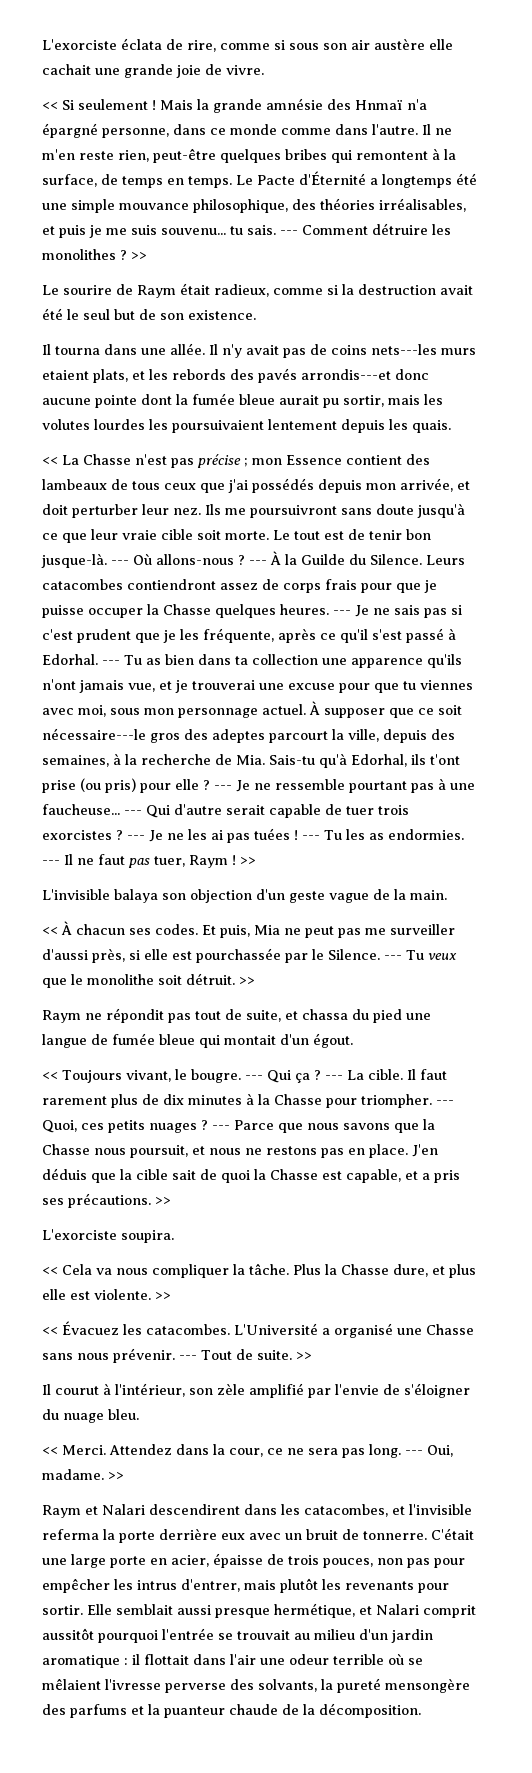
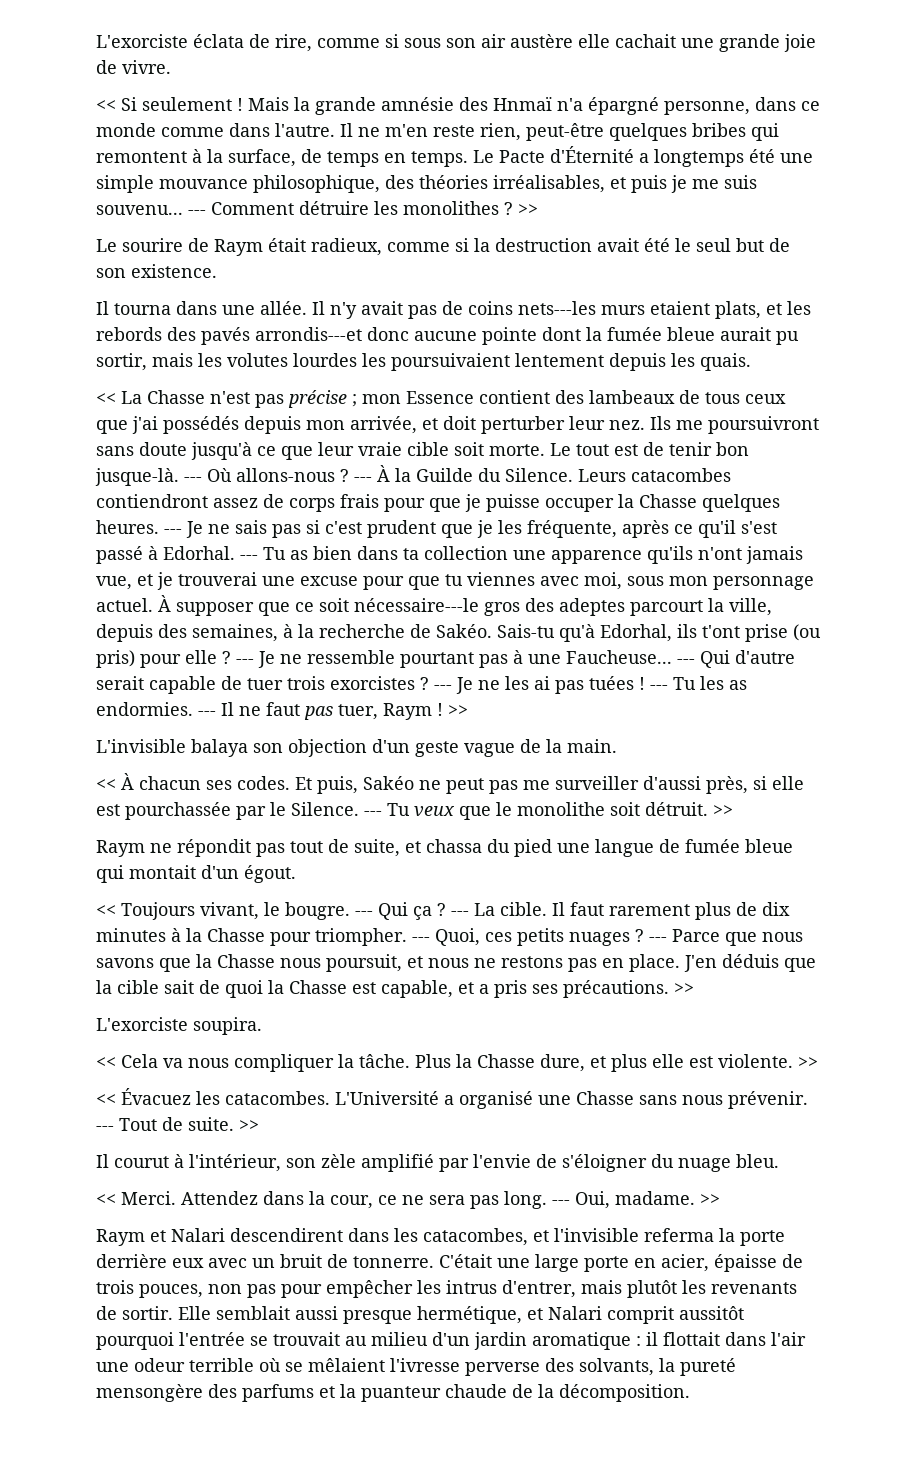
- Le Pacte d'Éternité a longtemps été une simple mouvance philosophique, des théories irréalisables, et puis je me suis souvenu... tu sais.
+ Le Pacte d'Éternité a longtemps été une simple mouvance philosophique, des théories irréalisables, et puis je me suis souvenu...
- À supposer que ce soit nécessaire---le gros des adeptes parcourt la ville, depuis des semaines, à la recherche de Mia. Sais-tu qu'à Edorhal, ils t'ont prise (ou pris) pour elle ?
+ À supposer que ce soit nécessaire---le gros des adeptes parcourt la ville, depuis des semaines, à la recherche de Sakéo. Sais-tu qu'à Edorhal, ils t'ont prise (ou pris) pour elle ?
- --- Je ne ressemble pourtant pas à une faucheuse...
+ --- Je ne ressemble pourtant pas à une Faucheuse...
- Et puis, Mia ne peut pas me surveiller d'aussi près, si elle est pourchassée par le Silence.
+ Et puis, Sakéo ne peut pas me surveiller d'aussi près, si elle est pourchassée par le Silence.
- C'était une large porte en acier, épaisse de trois pouces, non pas pour empêcher les intrus d'entrer, mais plutôt les revenants pour sortir.
+ C'était une large porte en acier, épaisse de trois pouces, non pas pour empêcher les intrus d'entrer, mais plutôt les revenants de sortir.

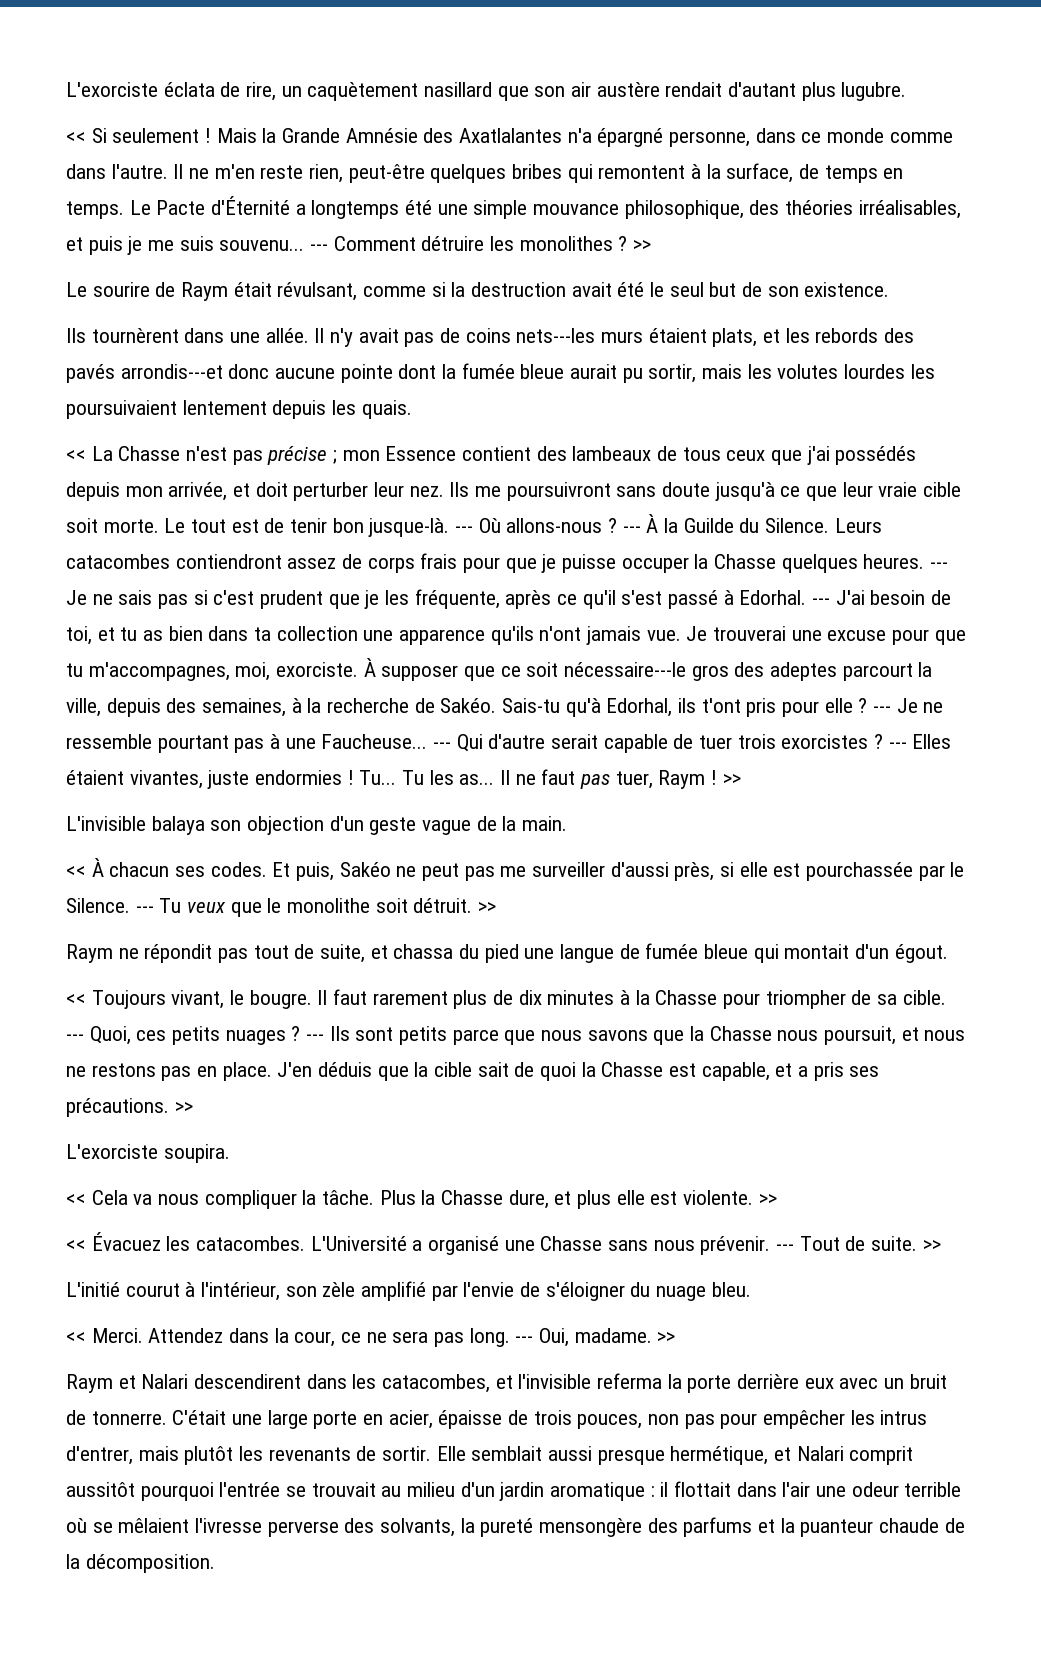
- L'exorciste éclata de rire, comme si sous son air austère elle cachait une grande joie de vivre.
+ L'exorciste éclata de rire, un caquètement nasillard que son air austère rendait d'autant plus lugubre.
- Mais la grande amnésie des Hnmaï n'a épargné personne, dans ce monde comme dans l'autre.
+ Mais la Grande Amnésie des Axatlalantes n'a épargné personne, dans ce monde comme dans l'autre.
- Le sourire de Raym était radieux, comme si la destruction avait été le seul but de son existence.
+ Le sourire de Raym était révulsant, comme si la destruction avait été le seul but de son existence.
- Il tourna dans une allée.
+ Ils tournèrent dans une allée.
- Il n'y avait pas de coins nets---les murs etaient plats, et les rebords des pavés arrondis---et donc aucune pointe dont la fumée bleue aurait pu sortir, mais les volutes lourdes les poursuivaient lentement depuis les quais.
+ Il n'y avait pas de coins nets---les murs étaient plats, et les rebords des pavés arrondis---et donc aucune pointe dont la fumée bleue aurait pu sortir, mais les volutes lourdes les poursuivaient lentement depuis les quais.
- --- Tu as bien dans ta collection une apparence qu'ils n'ont jamais vue, et je trouverai une excuse pour que tu viennes avec moi, sous mon personnage actuel.
+ --- J'ai besoin de toi, et tu as bien dans ta collection une apparence qu'ils n'ont jamais vue. Je trouverai une excuse pour que tu m'accompagnes, moi, exorciste.
- Sais-tu qu'à Edorhal, ils t'ont prise (ou pris) pour elle ?
+ Sais-tu qu'à Edorhal, ils t'ont pris pour elle ?
- --- Je ne les ai pas tuées ! --- Tu les as endormies. --- Il ne faut pas tuer, Raym !
+ --- Elles étaient vivantes, juste endormies ! Tu... Tu les as... Il ne faut pas tuer, Raym !
- --- Qui ça ? --- La cible.
- Il faut rarement plus de dix minutes à la Chasse pour triompher.
+ Il faut rarement plus de dix minutes à la Chasse pour triompher de sa cible.
- --- Parce que nous savons que la Chasse nous poursuit, et nous ne restons pas en place.
+ --- Ils sont petits parce que nous savons que la Chasse nous poursuit, et nous ne restons pas en place.
- Il courut à l'intérieur, son zèle amplifié par l'envie de s'éloigner du nuage bleu.
+ L'initié courut à l'intérieur, son zèle amplifié par l'envie de s'éloigner du nuage bleu.

